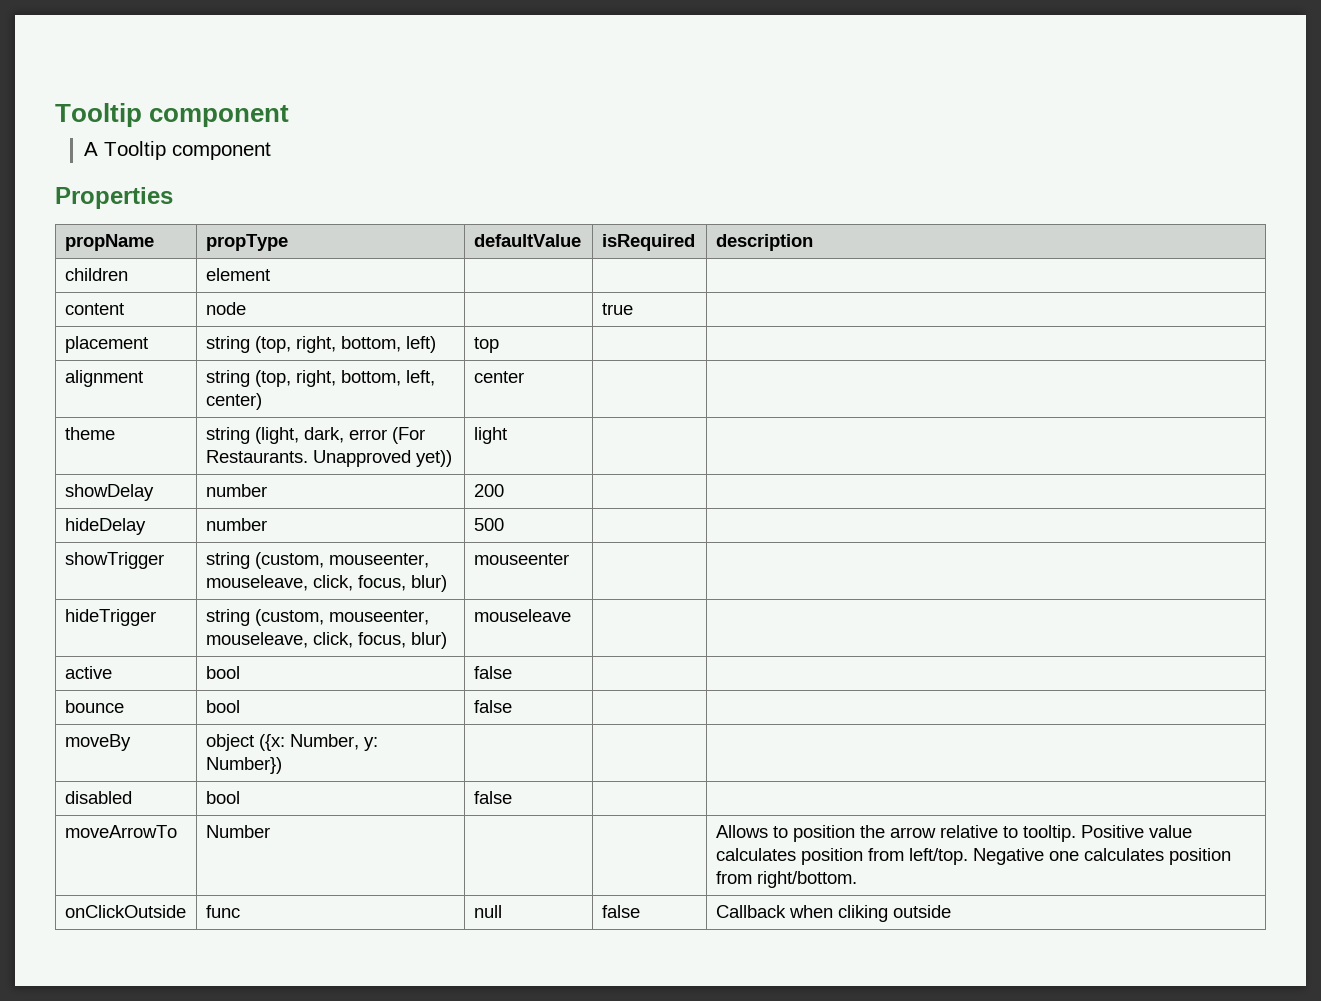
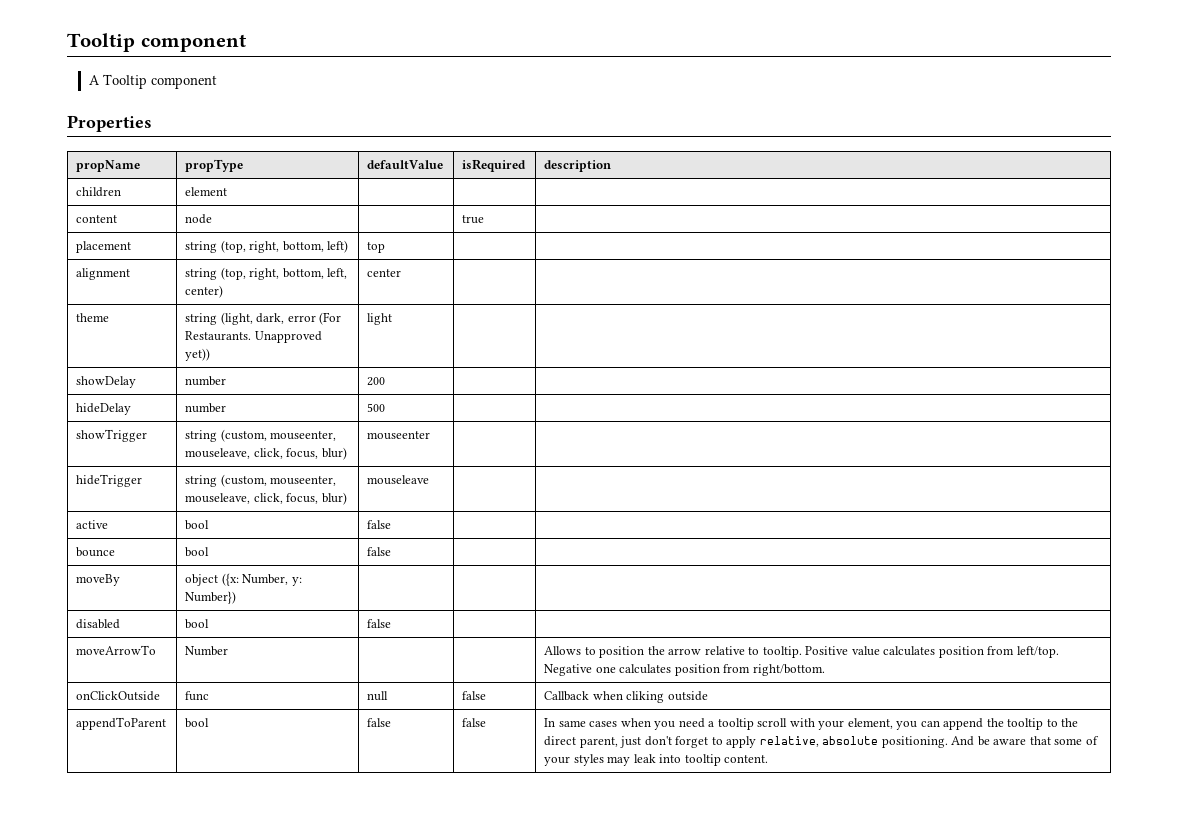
+ appendToParent | bool | false | false | In same cases when you need a tooltip scroll with your element, you can append the tooltip to the direct parent, just don't forget to apply relative, absolute positioning. And be aware that some of your styles may leak into tooltip content.

